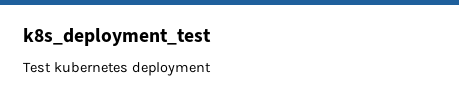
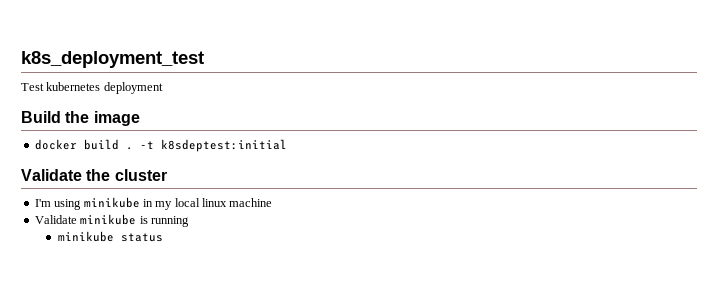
+ Build the image
+ docker build . -t k8sdeptest:initial
+ Validate the cluster
+ I'm using minikube in my local linux machine
+ Validate minikube is running
+ minikube status

